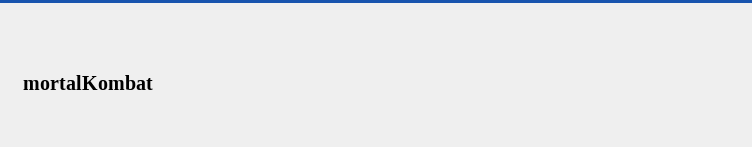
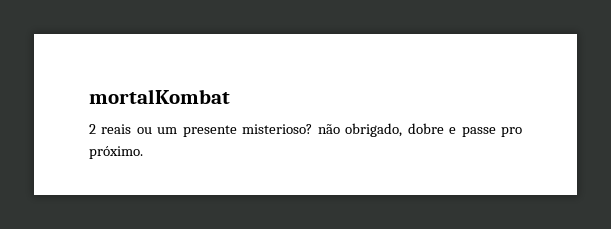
+ 2 reais ou um presente misterioso? não obrigado, dobre e passe pro próximo.

